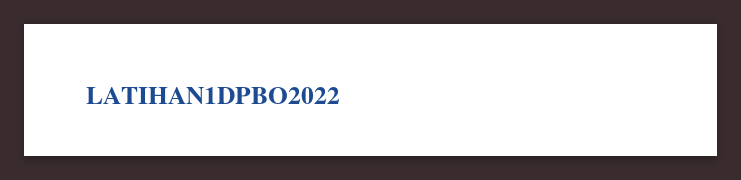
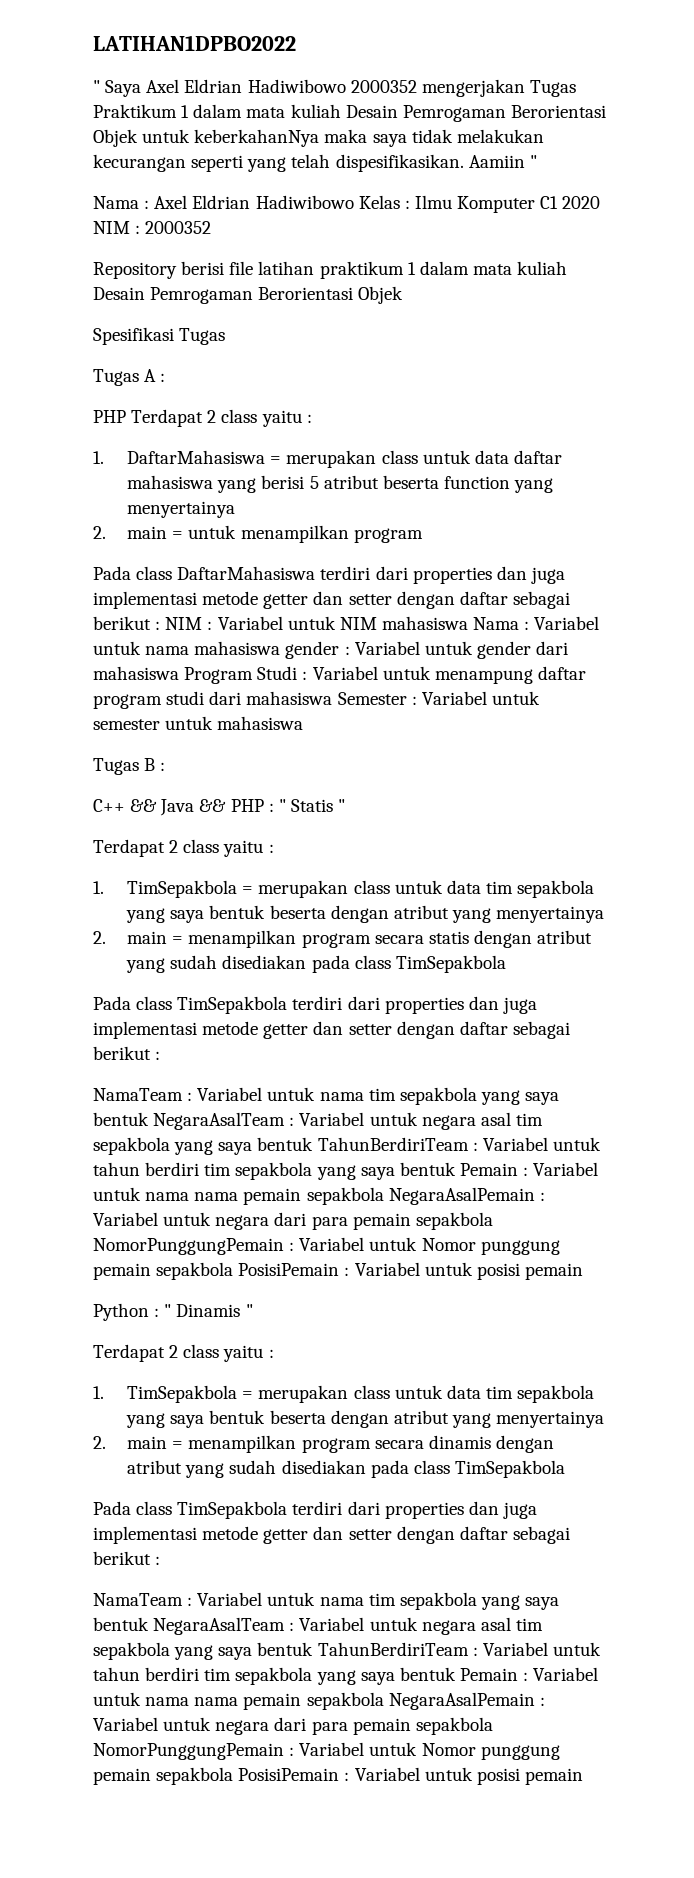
+ " Saya Axel Eldrian Hadiwibowo 2000352 mengerjakan Tugas Praktikum 1 dalam mata kuliah Desain Pemrogaman Berorientasi Objek untuk keberkahanNya maka saya tidak melakukan kecurangan seperti yang telah dispesifikasikan. Aamiin "
+ Nama : Axel Eldrian Hadiwibowo Kelas : Ilmu Komputer C1 2020 NIM : 2000352
+ Repository berisi file latihan praktikum 1 dalam mata kuliah Desain Pemrogaman Berorientasi Objek
+ Spesifikasi Tugas
+ Tugas A :
+ PHP Terdapat 2 class yaitu :
+ 1. DaftarMahasiswa = merupakan class untuk data daftar mahasiswa yang berisi 5 atribut beserta function yang menyertainya
+ 2. main = untuk menampilkan program
+ Pada class DaftarMahasiswa terdiri dari properties dan juga implementasi metode getter dan setter dengan daftar sebagai berikut : NIM : Variabel untuk NIM mahasiswa Nama : Variabel untuk nama mahasiswa gender : Variabel untuk gender dari mahasiswa Program Studi : Variabel untuk menampung daftar program studi dari mahasiswa Semester : Variabel untuk semester untuk mahasiswa
+ Tugas B :
+ C++ && Java && PHP : " Statis "
+ Terdapat 2 class yaitu :
+ 1. TimSepakbola = merupakan class untuk data tim sepakbola yang saya bentuk beserta dengan atribut yang menyertainya
+ 2. main = menampilkan program secara statis dengan atribut yang sudah disediakan pada class TimSepakbola
+ Pada class TimSepakbola terdiri dari properties dan juga implementasi metode getter dan setter dengan daftar sebagai berikut :
+ NamaTeam : Variabel untuk nama tim sepakbola yang saya bentuk NegaraAsalTeam : Variabel untuk negara asal tim sepakbola yang saya bentuk TahunBerdiriTeam : Variabel untuk tahun berdiri tim sepakbola yang saya bentuk Pemain : Variabel untuk nama nama pemain sepakbola NegaraAsalPemain : Variabel untuk negara dari para pemain sepakbola NomorPunggungPemain : Variabel untuk Nomor punggung pemain sepakbola PosisiPemain : Variabel untuk posisi pemain
+ Python : " Dinamis "
+ Terdapat 2 class yaitu :
+ 1. TimSepakbola = merupakan class untuk data tim sepakbola yang saya bentuk beserta dengan atribut yang menyertainya
+ 2. main = menampilkan program secara dinamis dengan atribut yang sudah disediakan pada class TimSepakbola
+ Pada class TimSepakbola terdiri dari properties dan juga implementasi metode getter dan setter dengan daftar sebagai berikut :
+ NamaTeam : Variabel untuk nama tim sepakbola yang saya bentuk NegaraAsalTeam : Variabel untuk negara asal tim sepakbola yang saya bentuk TahunBerdiriTeam : Variabel untuk tahun berdiri tim sepakbola yang saya bentuk Pemain : Variabel untuk nama nama pemain sepakbola NegaraAsalPemain : Variabel untuk negara dari para pemain sepakbola NomorPunggungPemain : Variabel untuk Nomor punggung pemain sepakbola PosisiPemain : Variabel untuk posisi pemain

